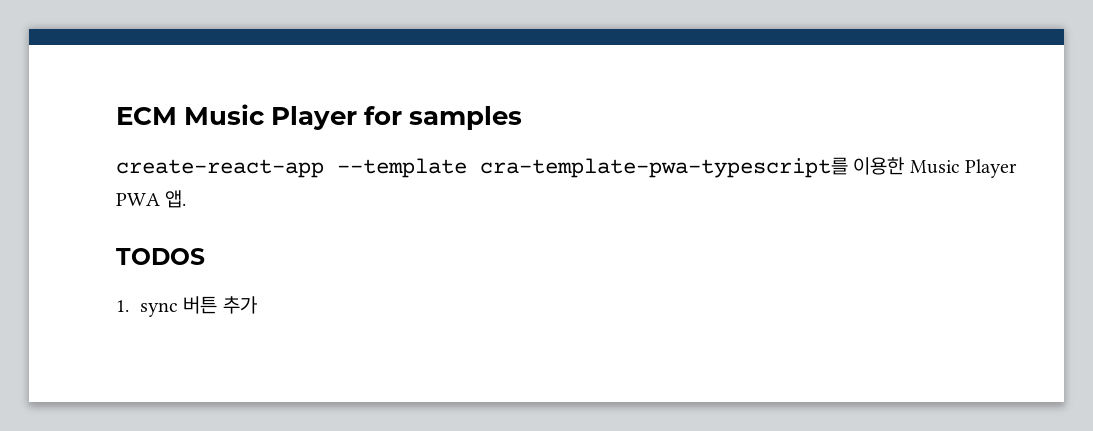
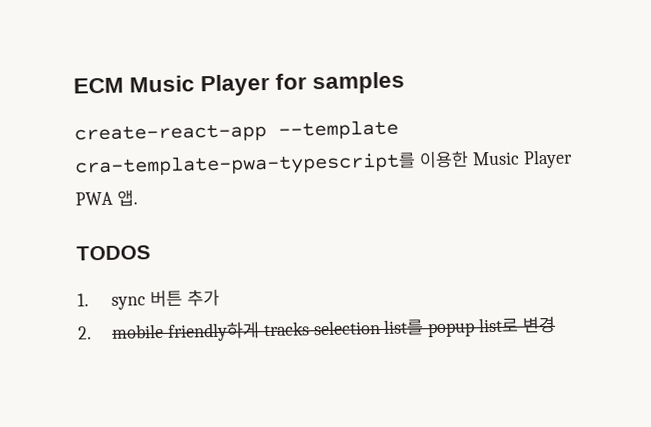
+ 2. mobile friendly하게 tracks selection list를 popup list로 변경

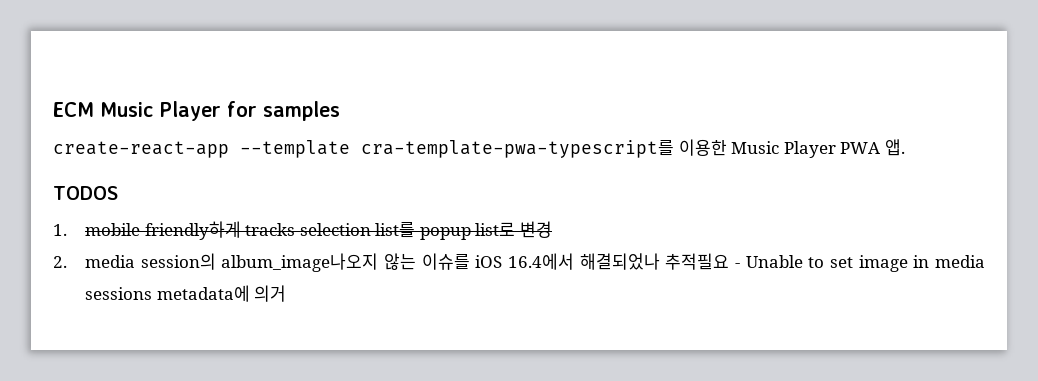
- 1. sync 버튼 추가
- 2. mobile friendly하게 tracks selection list를 popup list로 변경
+ 1. mobile friendly하게 tracks selection list를 popup list로 변경
+ 2. media session의 album_image나오지 않는 이슈를 iOS 16.4에서 해결되었나 추적필요 - Unable to set image in media sessions metadata에 의거

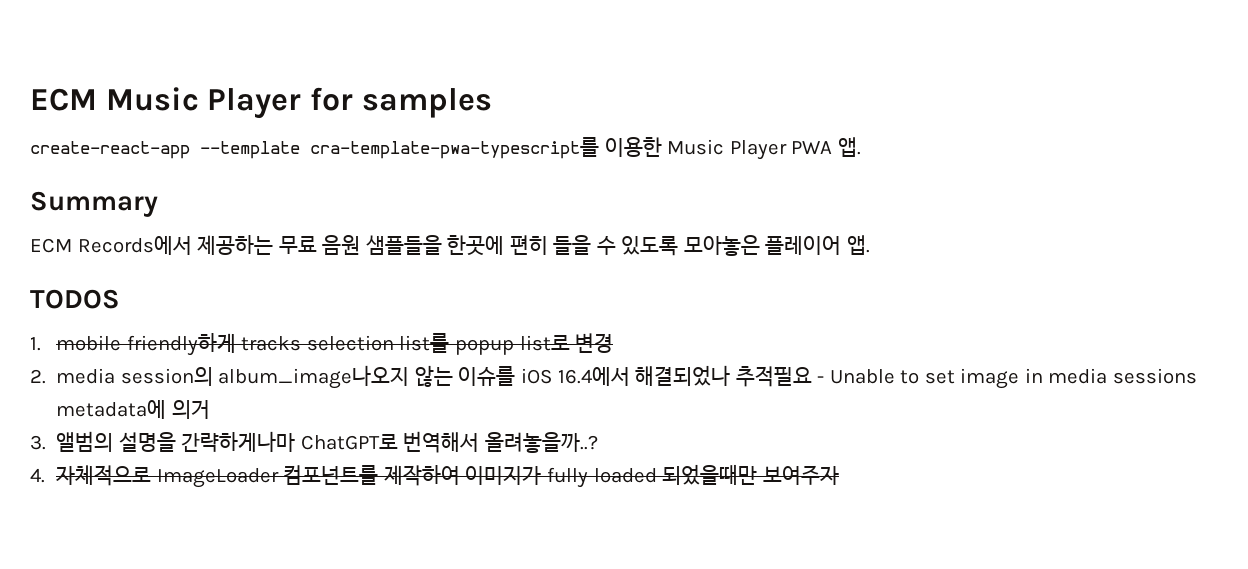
+ Summary
+ ECM Records에서 제공하는 무료 음원 샘플들을 한곳에 편히 들을 수 있도록 모아놓은 플레이어 앱.
+ 3. 앨범의 설명을 간략하게나마 ChatGPT로 번역해서 올려놓을까..?
+ 4. 자체적으로 ImageLoader 컴포넌트를 제작하여 이미지가 fully loaded 되었을때만 보여주자

